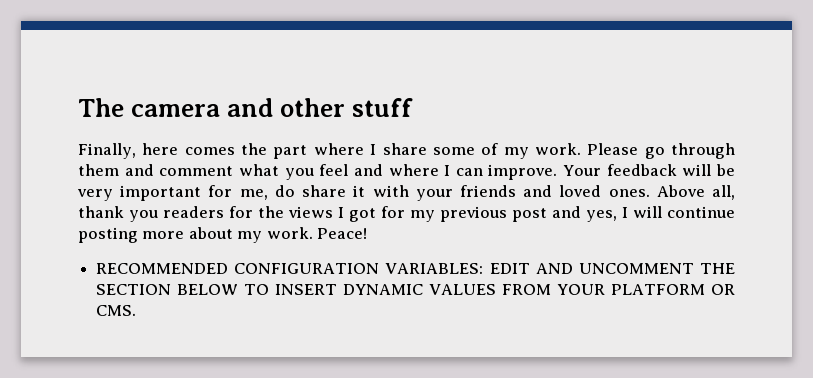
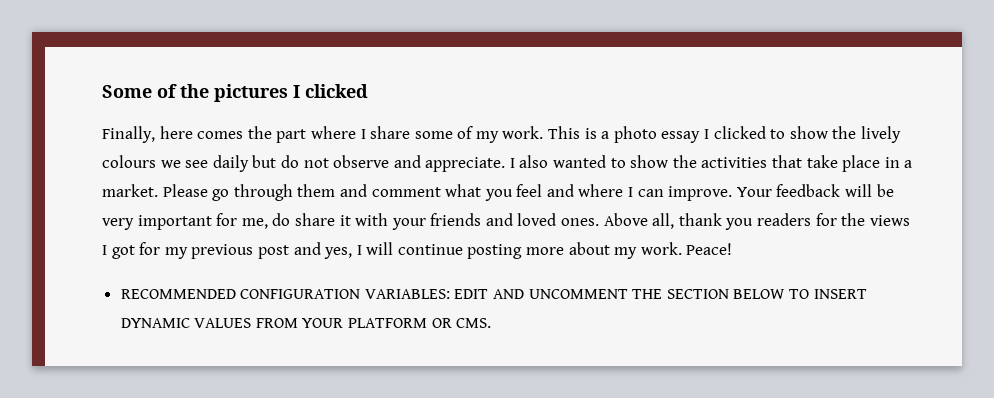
- The camera and other stuff
+ Some of the pictures I clicked
+ This is a photo essay I clicked to show the lively colours we see daily but do not observe and appreciate. I also wanted to show the activities that take place in a market.

